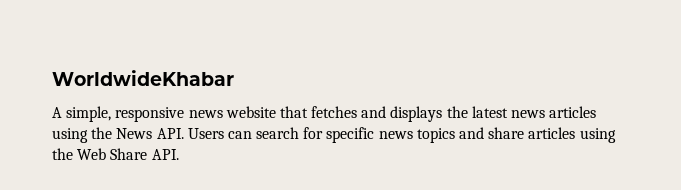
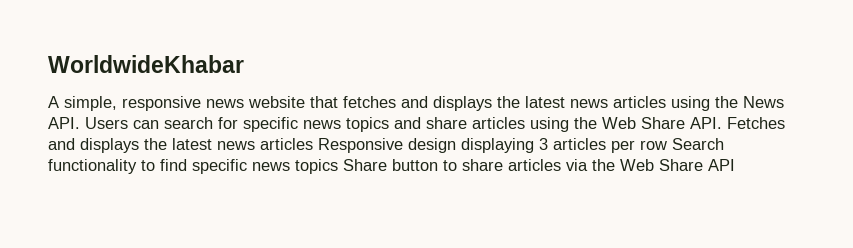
- A simple, responsive news website that fetches and displays the latest news articles using the News API. Users can search for specific news topics and share articles using the Web Share API.
+ A simple, responsive news website that fetches and displays the latest news articles using the News API. Users can search for specific news topics and share articles using the Web Share API. Fetches and displays the latest news articles Responsive design displaying 3 articles per row Search functionality to find specific news topics Share button to share articles via the Web Share API

